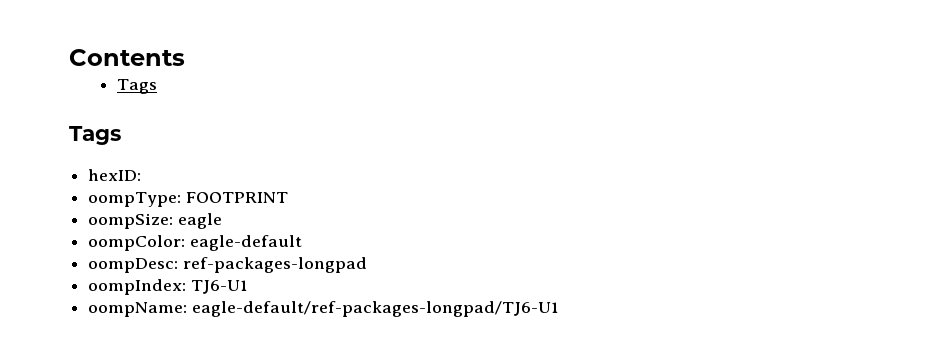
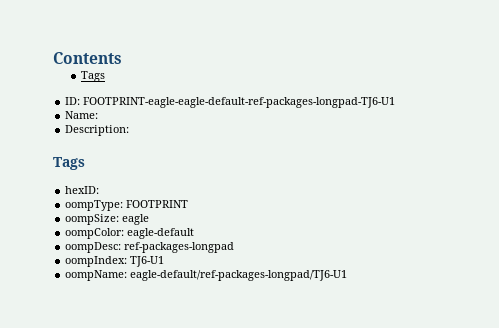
+ ID: FOOTPRINT-eagle-eagle-default-ref-packages-longpad-TJ6-U1
+ Name:
+ Description:

